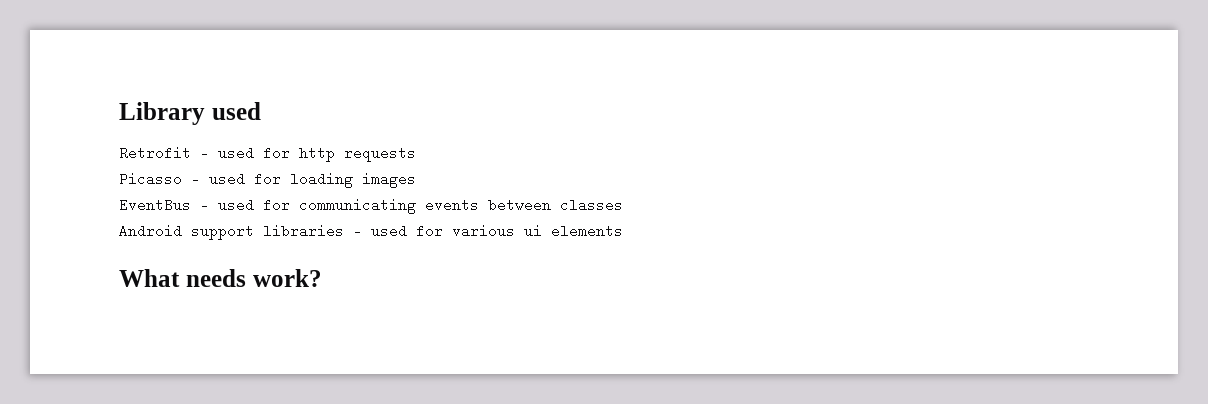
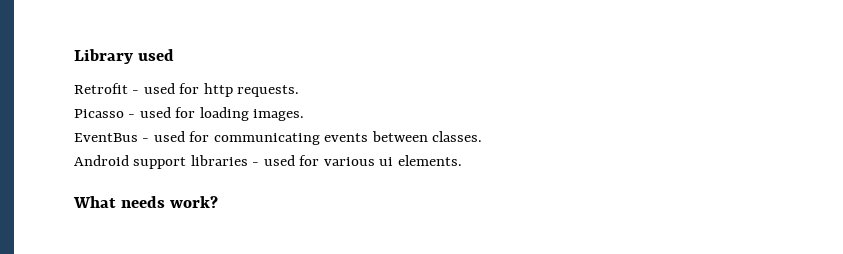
- Retrofit - used for http requests
+ Retrofit - used for http requests.
- Picasso - used for loading images
+ Picasso - used for loading images.
- EventBus - used for communicating events between classes
+ EventBus - used for communicating events between classes.
- Android support libraries - used for various ui elements
+ Android support libraries - used for various ui elements.

